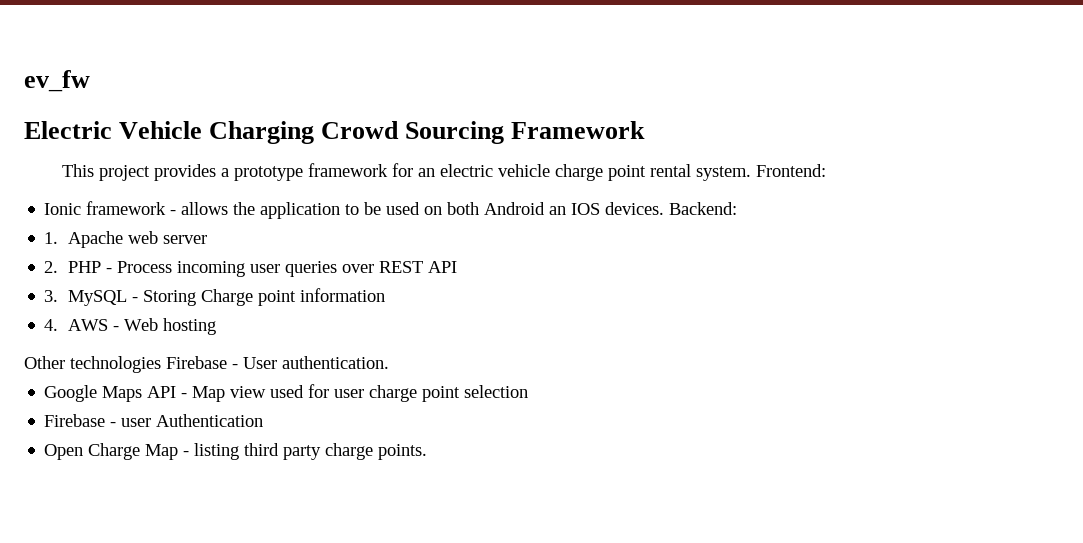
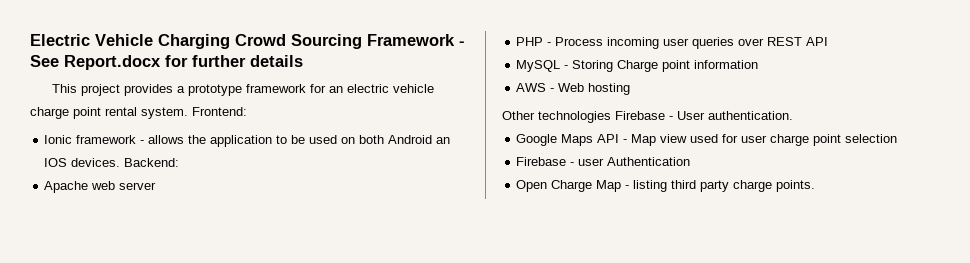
- ev_fw
- Electric Vehicle Charging Crowd Sourcing Framework
+ Electric Vehicle Charging Crowd Sourcing Framework - See Report.docx for further details
- 1. Apache web server
+ Apache web server
- 2. PHP - Process incoming user queries over REST API
+ PHP - Process incoming user queries over REST API
- 3. MySQL - Storing Charge point information
+ MySQL - Storing Charge point information
- 4. AWS - Web hosting
+ AWS - Web hosting

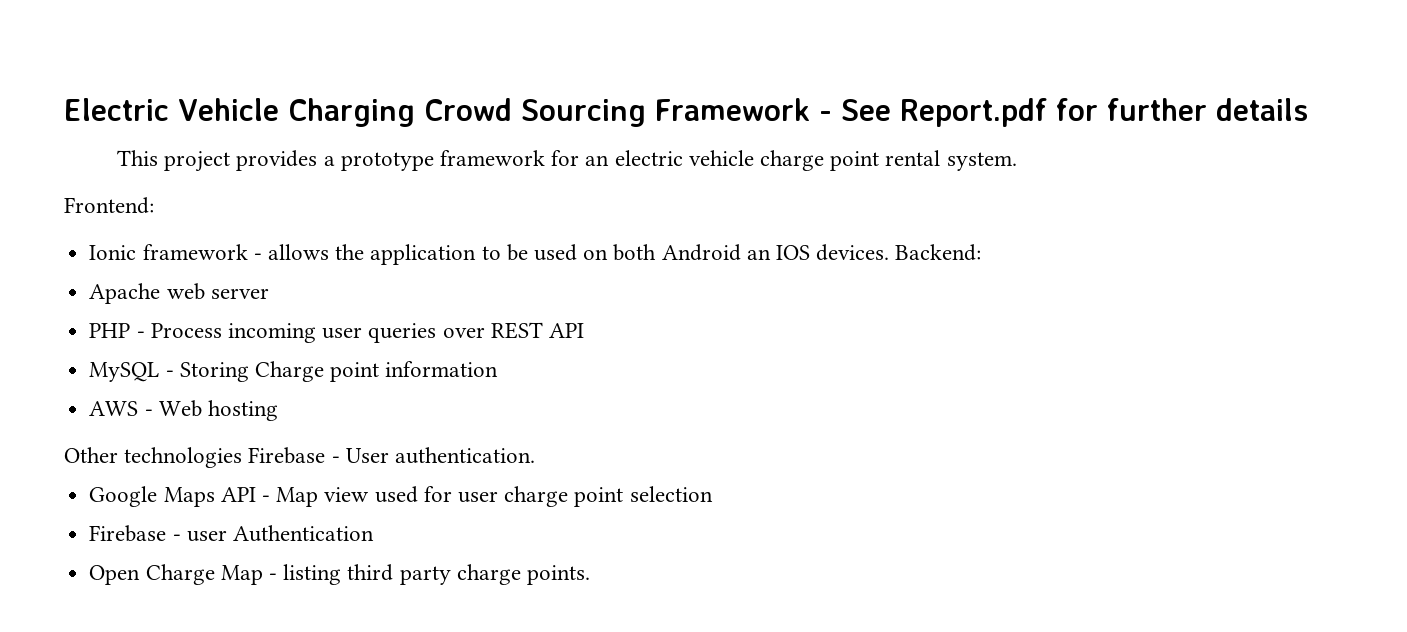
- Electric Vehicle Charging Crowd Sourcing Framework - See Report.docx for further details
+ Electric Vehicle Charging Crowd Sourcing Framework - See Report.pdf for further details
- This project provides a prototype framework for an electric vehicle charge point rental system. Frontend:
+ This project provides a prototype framework for an electric vehicle charge point rental system.
+ Frontend:

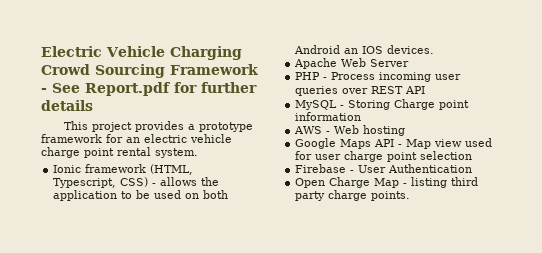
- Frontend:
- Ionic framework - allows the application to be used on both Android an IOS devices. Backend:
+ Ionic framework (HTML, Typescript, CSS) - allows the application to be used on both Android an IOS devices.
- Apache web server
+ Apache Web Server
- Other technologies Firebase - User authentication.
- Firebase - user Authentication
+ Firebase - User Authentication

